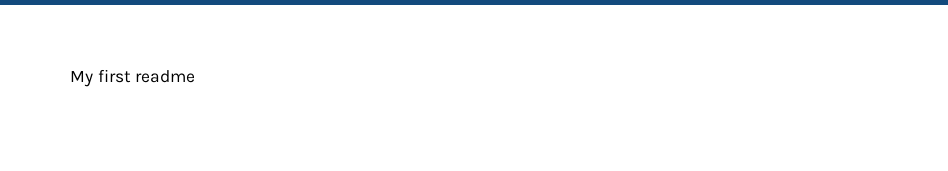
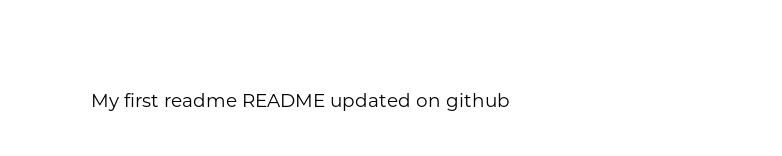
- My first readme
+ My first readme README updated on github

